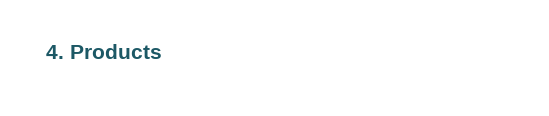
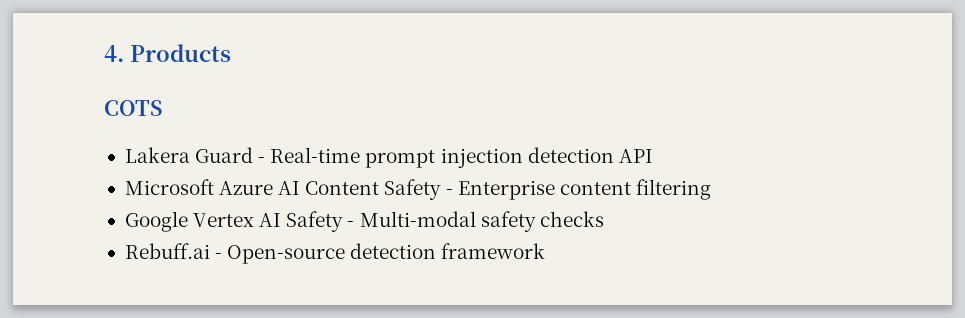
+ COTS
+ Lakera Guard - Real-time prompt injection detection API
+ Microsoft Azure AI Content Safety - Enterprise content filtering
+ Google Vertex AI Safety - Multi-modal safety checks
+ Rebuff.ai - Open-source detection framework

